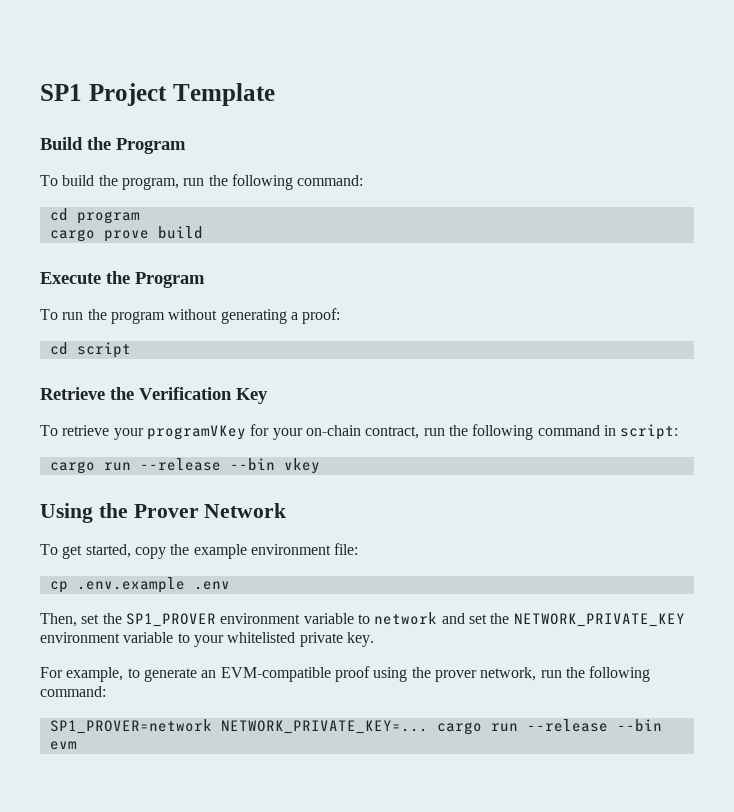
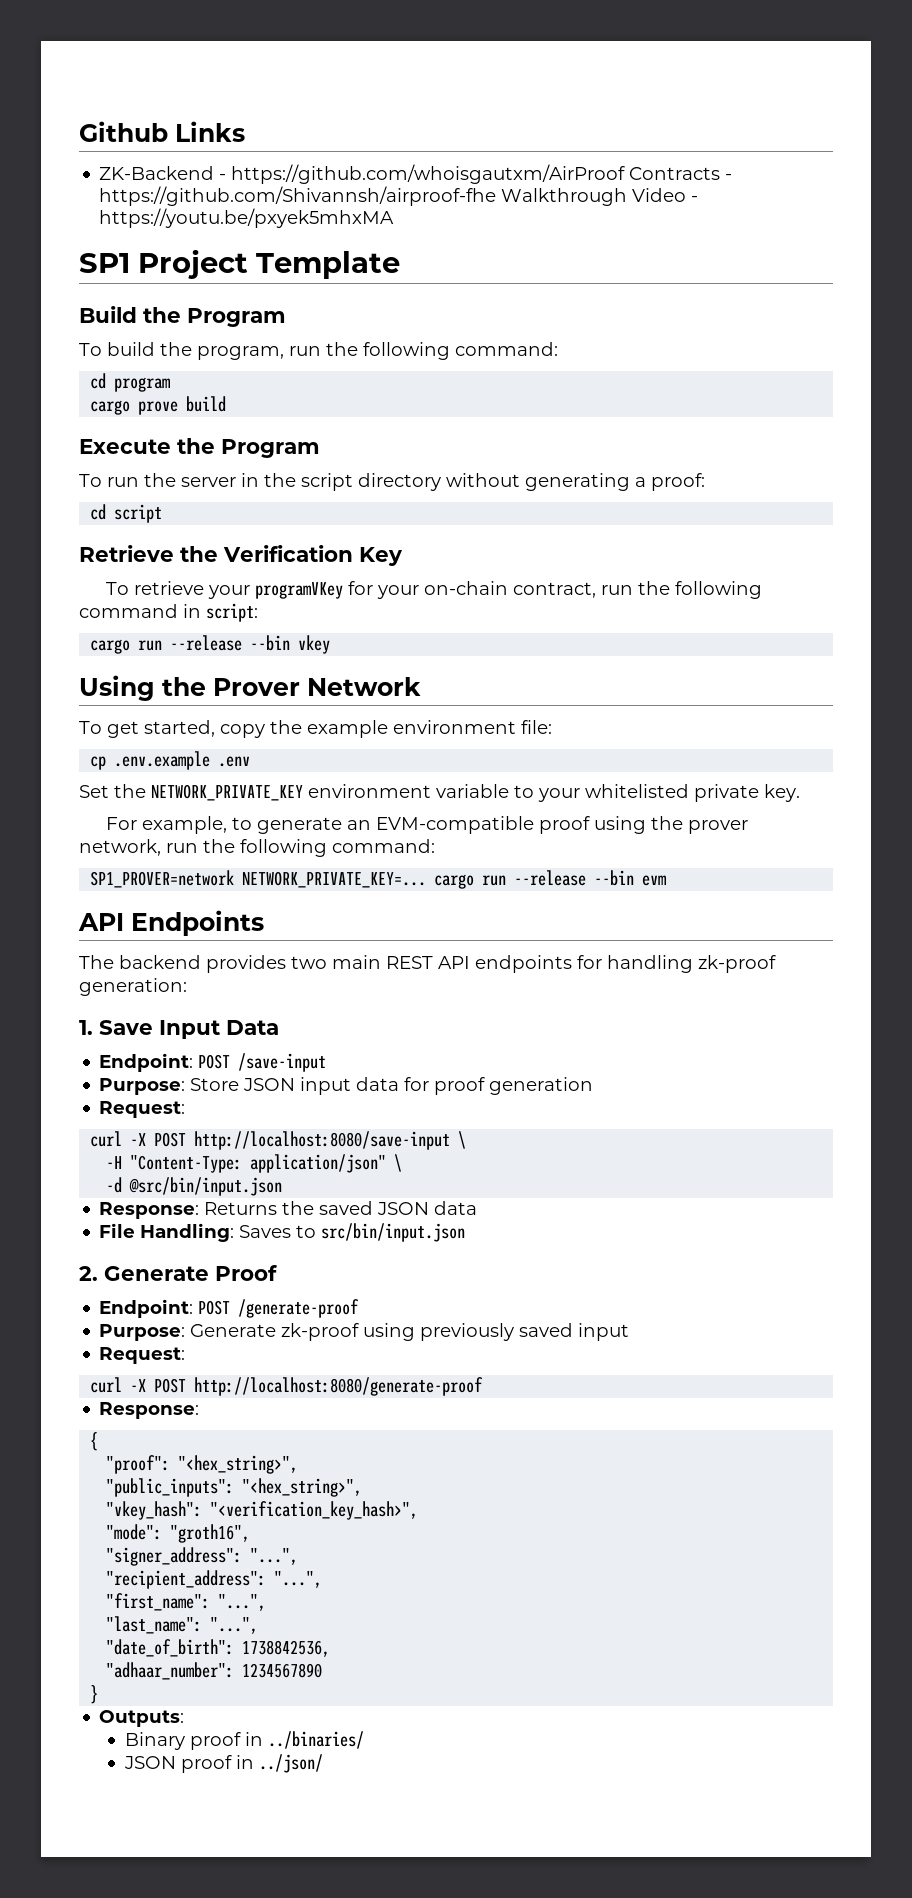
+ Github Links
+ ZK-Backend - https://github.com/whoisgautxm/AirProof Contracts - https://github.com/Shivannsh/airproof-fhe Walkthrough Video - https://youtu.be/pxyek5mhxMA
- To run the program without generating a proof:
+ To run the server in the script directory without generating a proof:
- Then, set the SP1_PROVER environment variable to network and set the NETWORK_PRIVATE_KEY environment variable to your whitelisted private key.
+ Set the NETWORK_PRIVATE_KEY environment variable to your whitelisted private key.
+ API Endpoints
+ The backend provides two main REST API endpoints for handling zk-proof generation:
+ 1. Save Input Data
+ Endpoint: POST /save-input
+ Purpose: Store JSON input data for proof generation
+ Request:
+ curl -X POST http://localhost:8080/save-input \
+ -H "Content-Type: application/json" \
+ -d @src/bin/input.json
+ Response: Returns the saved JSON data
+ File Handling: Saves to src/bin/input.json
+ 2. Generate Proof
+ Endpoint: POST /generate-proof
+ Purpose: Generate zk-proof using previously saved input
+ Request:
+ curl -X POST http://localhost:8080/generate-proof
+ Response:
+ {
+ "proof": "<hex_string>",
+ "public_inputs": "<hex_string>",
+ "vkey_hash": "<verification_key_hash>",
+ "mode": "groth16",
+ "signer_address": "...",
+ "recipient_address": "...",
+ "first_name": "...",
+ "last_name": "...",
+ "date_of_birth": 1738842536,
+ "adhaar_number": 1234567890
+ }
+ Outputs:
+ Binary proof in ../binaries/
+ JSON proof in ../json/

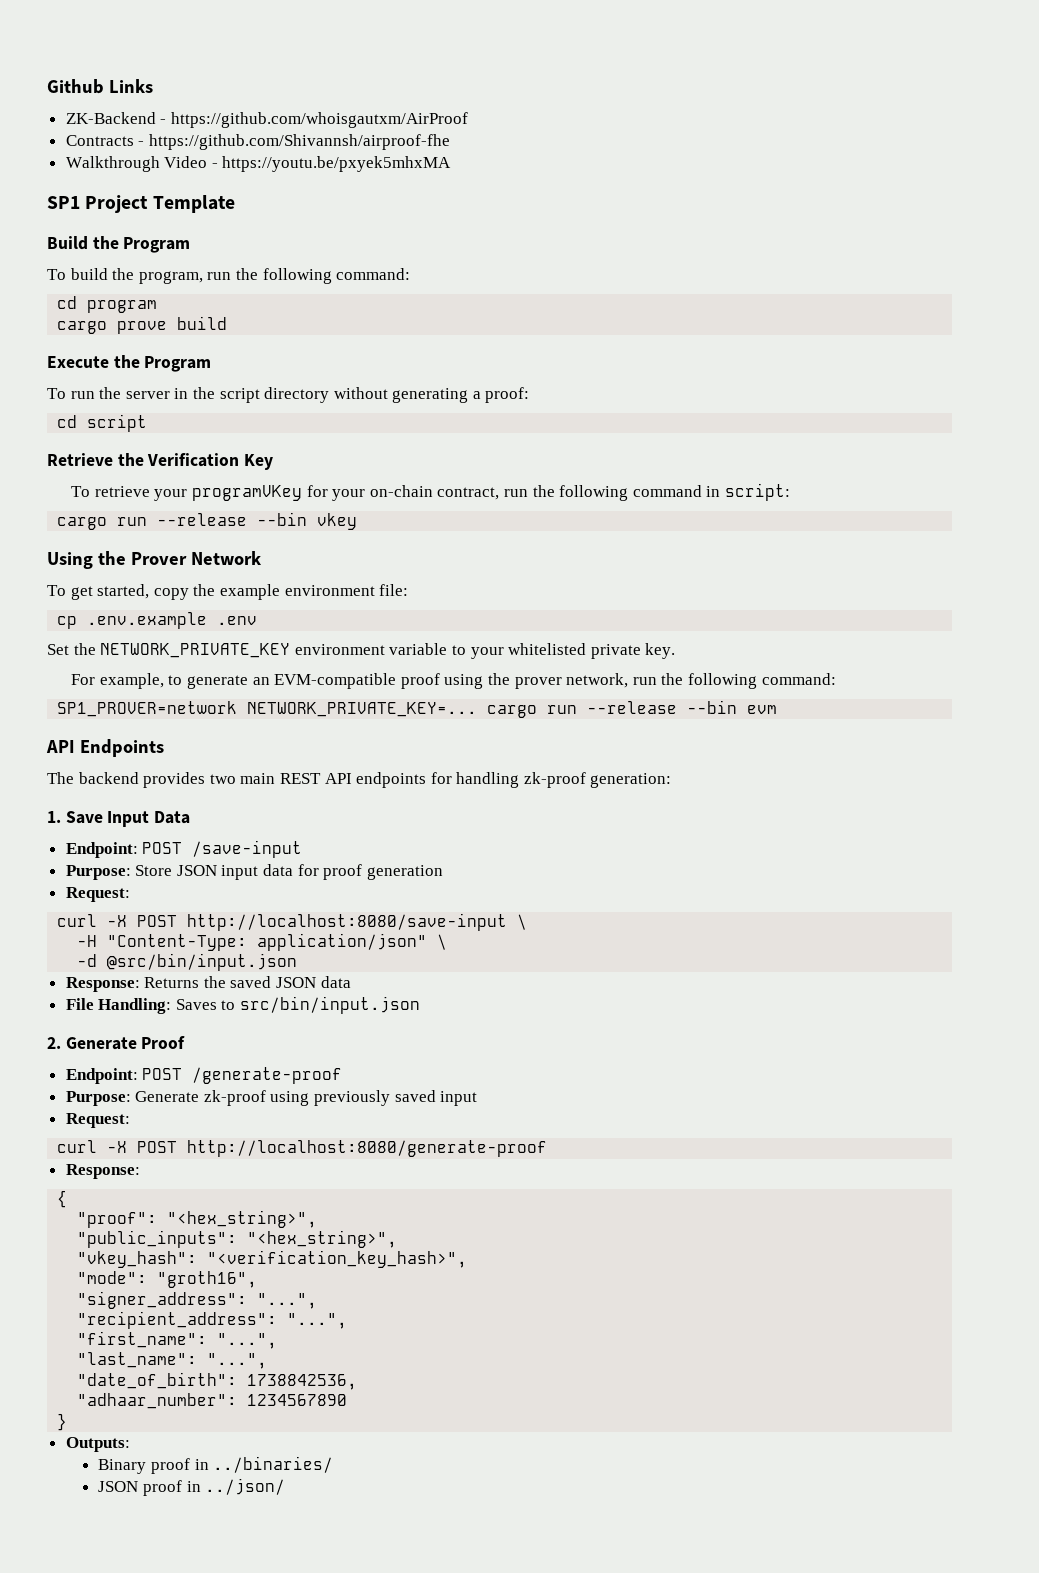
- ZK-Backend - https://github.com/whoisgautxm/AirProof Contracts - https://github.com/Shivannsh/airproof-fhe Walkthrough Video - https://youtu.be/pxyek5mhxMA
+ ZK-Backend - https://github.com/whoisgautxm/AirProof
+ Contracts - https://github.com/Shivannsh/airproof-fhe
+ Walkthrough Video - https://youtu.be/pxyek5mhxMA

